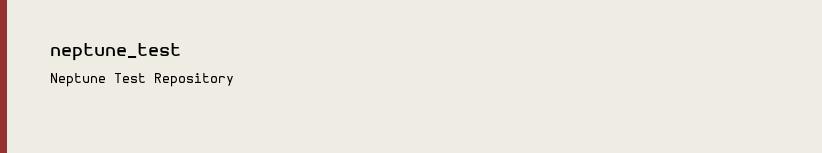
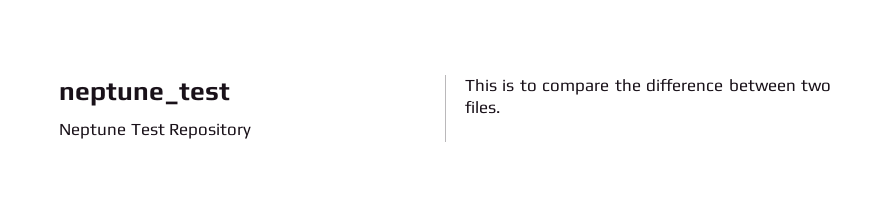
+ This is to compare the difference between two files.

